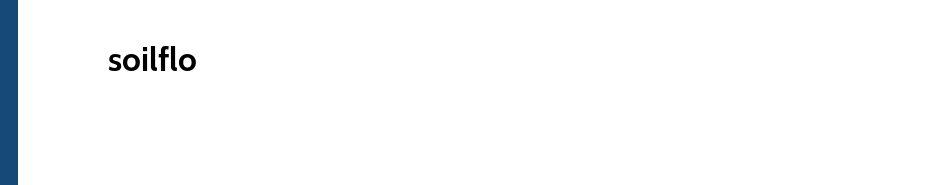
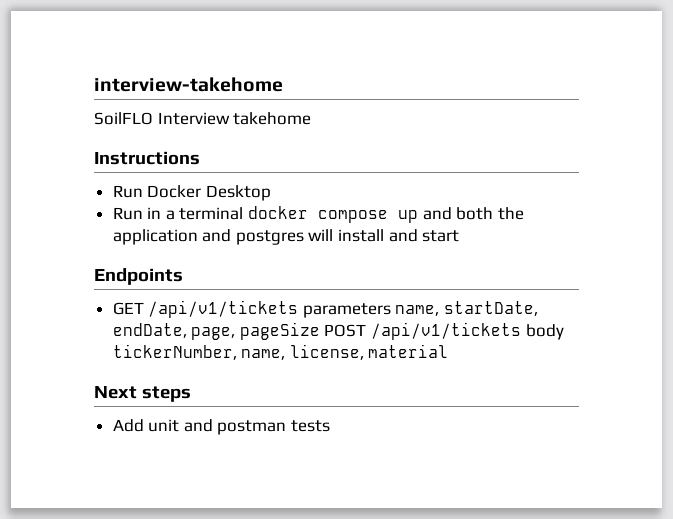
- soilflo
+ interview-takehome
+ SoilFLO Interview takehome
+ Instructions
+ Run Docker Desktop
+ Run in a terminal docker compose up and both the application and postgres will install and start
+ Endpoints
+ GET /api/v1/tickets parameters name, startDate, endDate, page, pageSize POST /api/v1/tickets body tickerNumber, name, license, material
+ Next steps
+ Add unit and postman tests

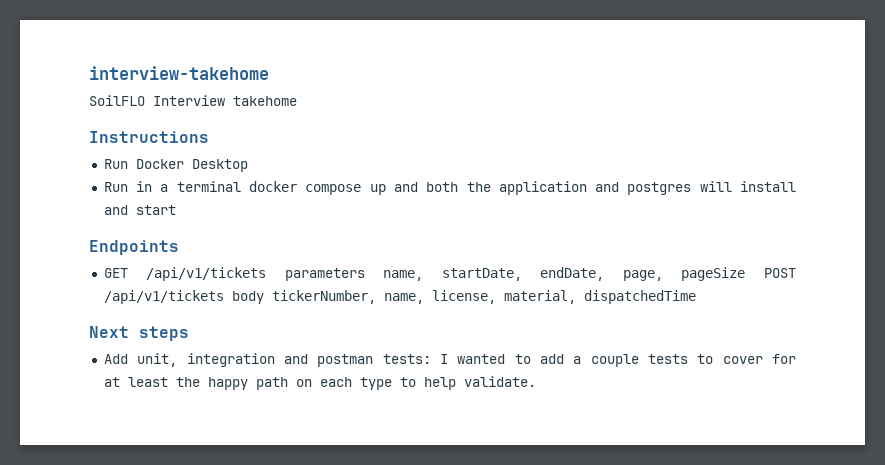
- GET /api/v1/tickets parameters name, startDate, endDate, page, pageSize POST /api/v1/tickets body tickerNumber, name, license, material
+ GET /api/v1/tickets parameters name, startDate, endDate, page, pageSize POST /api/v1/tickets body tickerNumber, name, license, material, dispatchedTime
- Add unit and postman tests
+ Add unit, integration and postman tests: I wanted to add a couple tests to cover for at least the happy path on each type to help validate.

